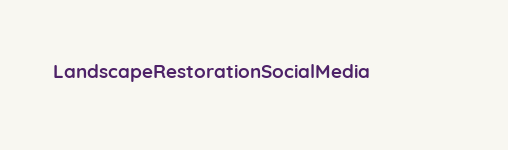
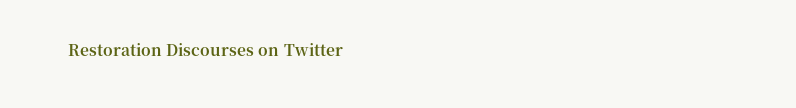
- LandscapeRestorationSocialMedia
+ Restoration Discourses on Twitter

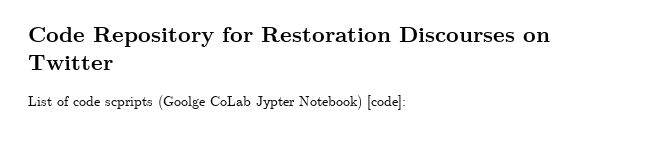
- Restoration Discourses on Twitter
+ Code Repository for Restoration Discourses on Twitter
+ List of code scpripts (Goolge CoLab Jypter Notebook) [code]:

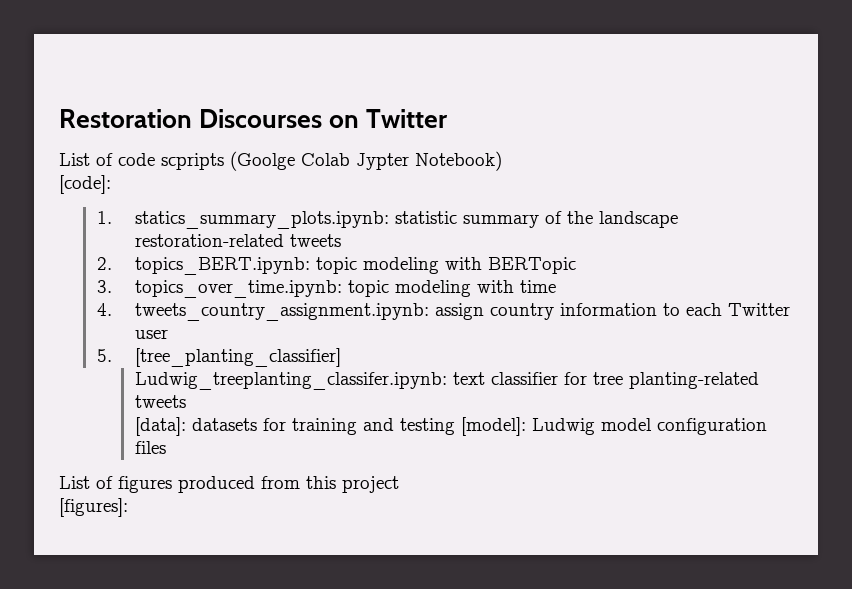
- Code Repository for Restoration Discourses on Twitter
+ Restoration Discourses on Twitter
- List of code scpripts (Goolge CoLab Jypter Notebook) [code]:
+ List of code scpripts (Goolge Colab Jypter Notebook)
+ [code]:
+ 1. statics_summary_plots.ipynb: statistic summary of the landscape restoration-related tweets
+ 2. topics_BERT.ipynb: topic modeling with BERTopic
+ 3. topics_over_time.ipynb: topic modeling with time
+ 4. tweets_country_assignment.ipynb: assign country information to each Twitter user
+ 5. [tree_planting_classifier]
+ Ludwig_treeplanting_classifer.ipynb: text classifier for tree planting-related tweets
+ [data]: datasets for training and testing [model]: Ludwig model configuration files
+ List of figures produced from this project
+ [figures]:

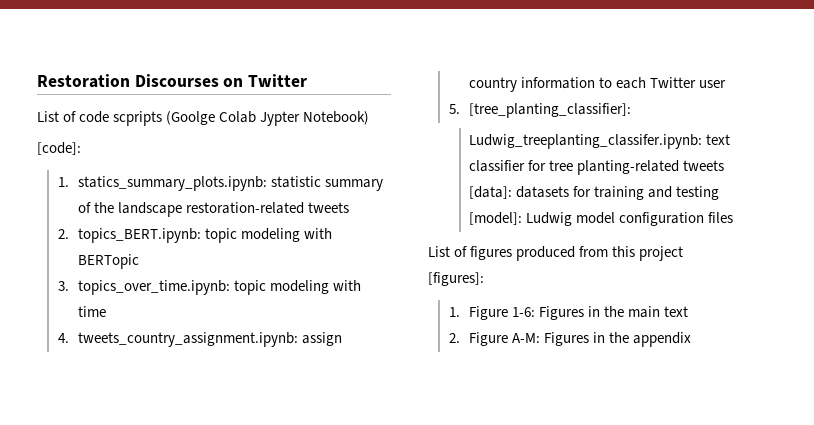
- 5. [tree_planting_classifier]
+ 5. [tree_planting_classifier]:
- [data]: datasets for training and testing [model]: Ludwig model configuration files
+ [data]: datasets for training and testing
+ [model]: Ludwig model configuration files
+ 1. Figure 1-6: Figures in the main text
+ 2. Figure A-M: Figures in the appendix

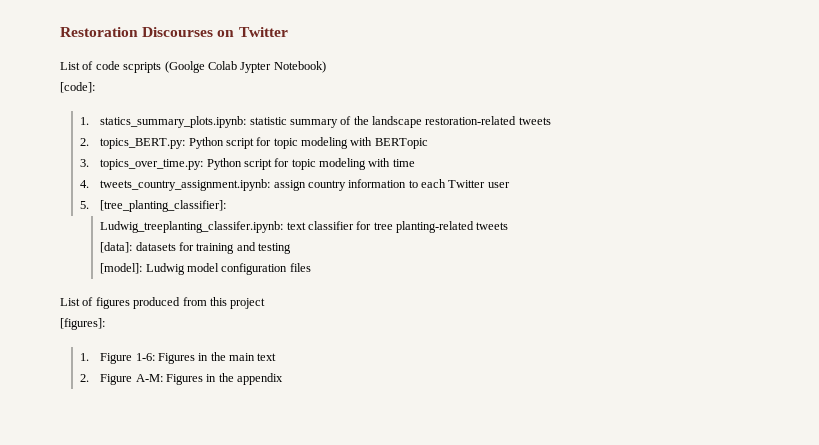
- 2. topics_BERT.ipynb: topic modeling with BERTopic
+ 2. topics_BERT.py: Python script for topic modeling with BERTopic
- 3. topics_over_time.ipynb: topic modeling with time
+ 3. topics_over_time.py: Python script for topic modeling with time

